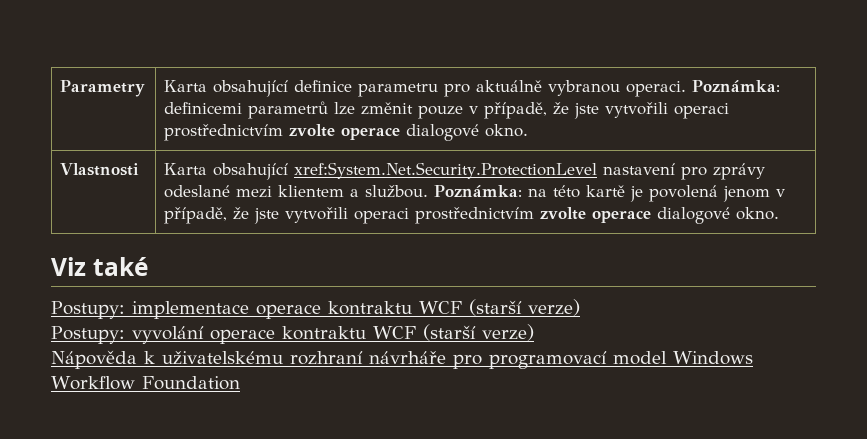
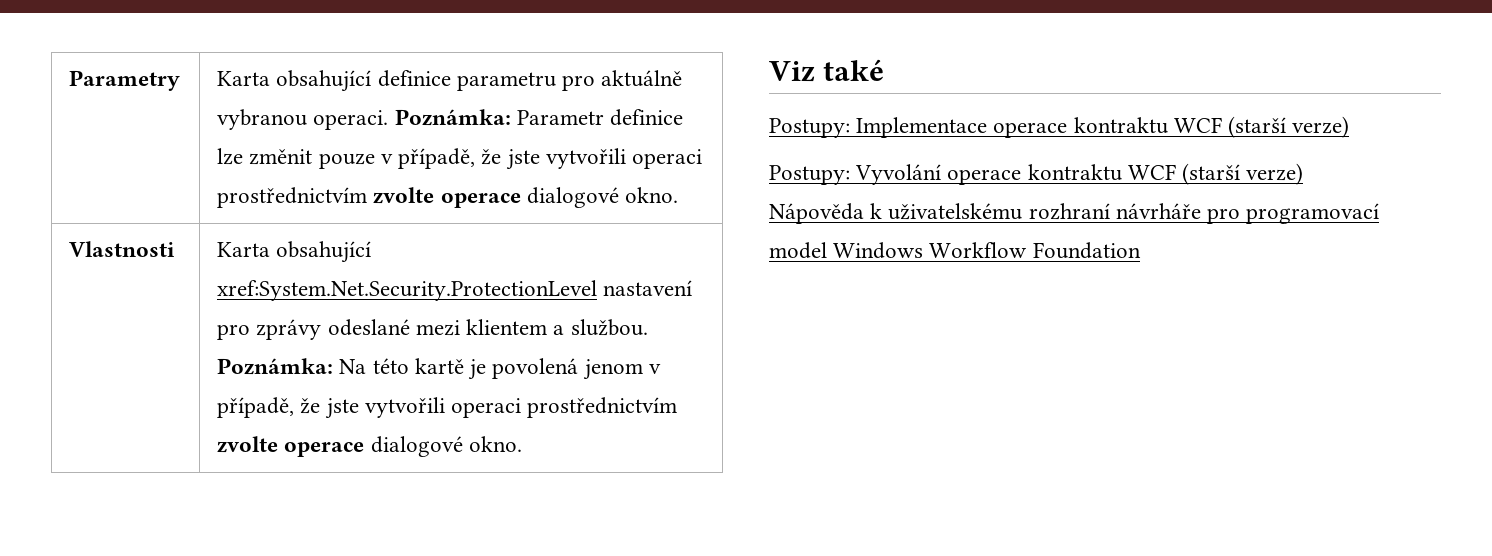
- Parametry | Karta obsahující definice parametru pro aktuálně vybranou operaci. Poznámka: definicemi parametrů lze změnit pouze v případě, že jste vytvořili operaci prostřednictvím zvolte operace dialogové okno.
+ Parametry | Karta obsahující definice parametru pro aktuálně vybranou operaci. Poznámka: Parametr definice lze změnit pouze v případě, že jste vytvořili operaci prostřednictvím zvolte operace dialogové okno.
- Vlastnosti | Karta obsahující xref:System.Net.Security.ProtectionLevel nastavení pro zprávy odeslané mezi klientem a službou. Poznámka: na této kartě je povolená jenom v případě, že jste vytvořili operaci prostřednictvím zvolte operace dialogové okno.
+ Vlastnosti | Karta obsahující xref:System.Net.Security.ProtectionLevel nastavení pro zprávy odeslané mezi klientem a službou. Poznámka: Na této kartě je povolená jenom v případě, že jste vytvořili operaci prostřednictvím zvolte operace dialogové okno.
- Postupy: implementace operace kontraktu WCF (starší verze)
+ Postupy: Implementace operace kontraktu WCF (starší verze)
- Postupy: vyvolání operace kontraktu WCF (starší verze)
+ Postupy: Vyvolání operace kontraktu WCF (starší verze)

